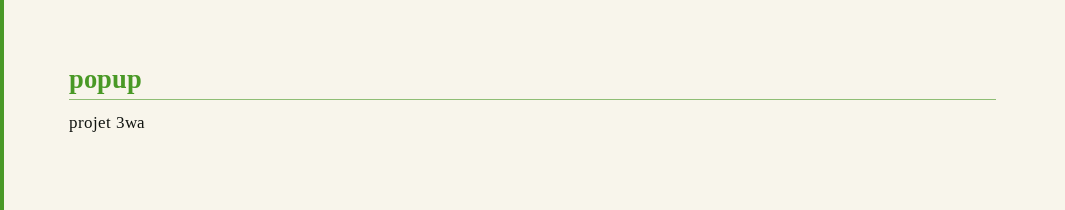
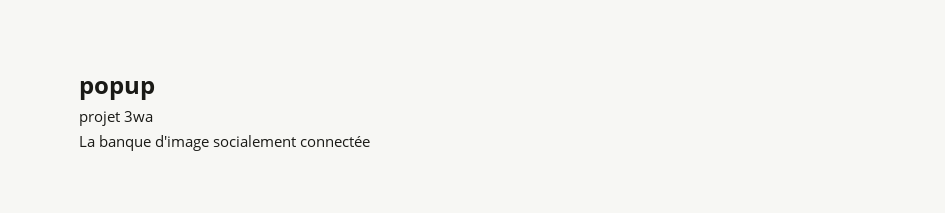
+ La banque d'image socialement connectée

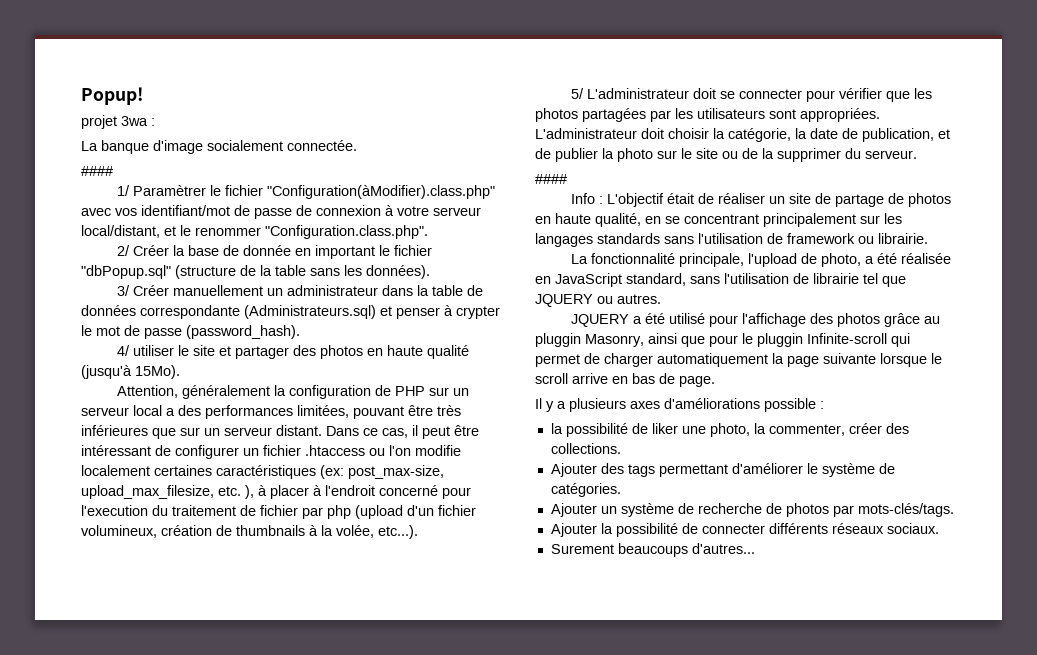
- popup
+ Popup!
- projet 3wa
+ projet 3wa :
- La banque d'image socialement connectée
+ La banque d'image socialement connectée.
+ ####
+ 1/ Paramètrer le fichier "Configuration(àModifier).class.php" avec vos identifiant/mot de passe de connexion à votre serveur local/distant, et le renommer "Configuration.class.php".
+ 2/ Créer la base de donnée en important le fichier "dbPopup.sql" (structure de la table sans les données).
+ 3/ Créer manuellement un administrateur dans la table de données correspondante (Administrateurs.sql) et penser à crypter le mot de passe (password_hash).
+ 4/ utiliser le site et partager des photos en haute qualité (jusqu'à 15Mo).
+ Attention, généralement la configuration de PHP sur un serveur local a des performances limitées, pouvant être très inférieures que sur un serveur distant. Dans ce cas, il peut être intéressant de configurer un fichier .htaccess ou l'on modifie localement certaines caractéristiques (ex: post_max-size, upload_max_filesize, etc. ), à placer à l'endroit concerné pour l'execution du traitement de fichier par php (upload d'un fichier volumineux, création de thumbnails à la volée, etc...).
+ 5/ L'administrateur doit se connecter pour vérifier que les photos partagées par les utilisateurs sont appropriées. L'administrateur doit choisir la catégorie, la date de publication, et de publier la photo sur le site ou de la supprimer du serveur.
+ ####
+ Info : L'objectif était de réaliser un site de partage de photos en haute qualité, en se concentrant principalement sur les langages standards sans l'utilisation de framework ou librairie.
+ La fonctionnalité principale, l'upload de photo, a été réalisée en JavaScript standard, sans l'utilisation de librairie tel que JQUERY ou autres.
+ JQUERY a été utilisé pour l'affichage des photos grâce au pluggin Masonry, ainsi que pour le pluggin Infinite-scroll qui permet de charger automatiquement la page suivante lorsque le scroll arrive en bas de page.
+ Il y a plusieurs axes d'améliorations possible :
+ la possibilité de liker une photo, la commenter, créer des collections.
+ Ajouter des tags permettant d'améliorer le système de catégories.
+ Ajouter un système de recherche de photos par mots-clés/tags.
+ Ajouter la possibilité de connecter différents réseaux sociaux.
+ Surement beaucoups d'autres...

